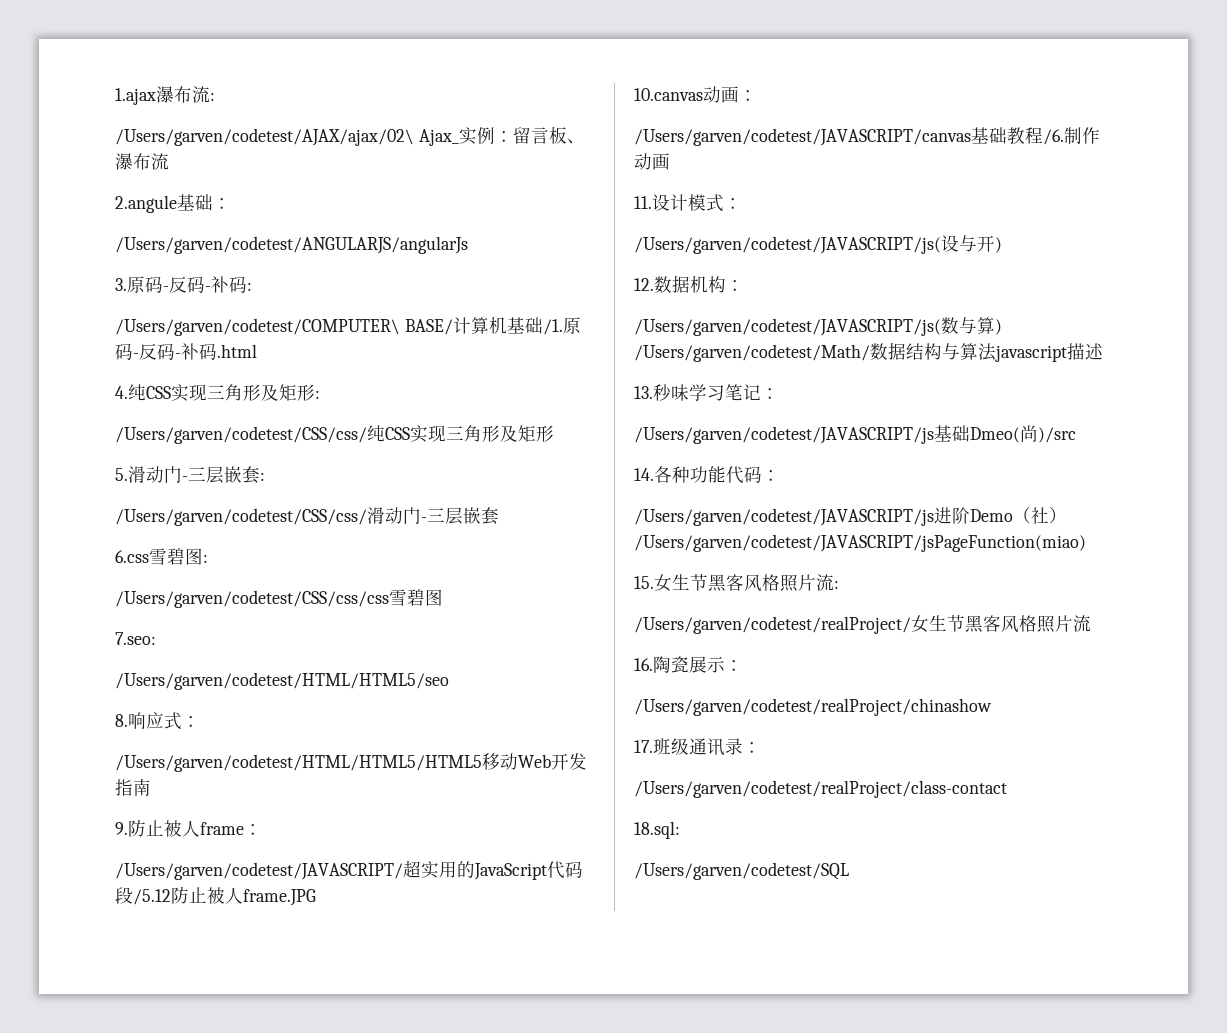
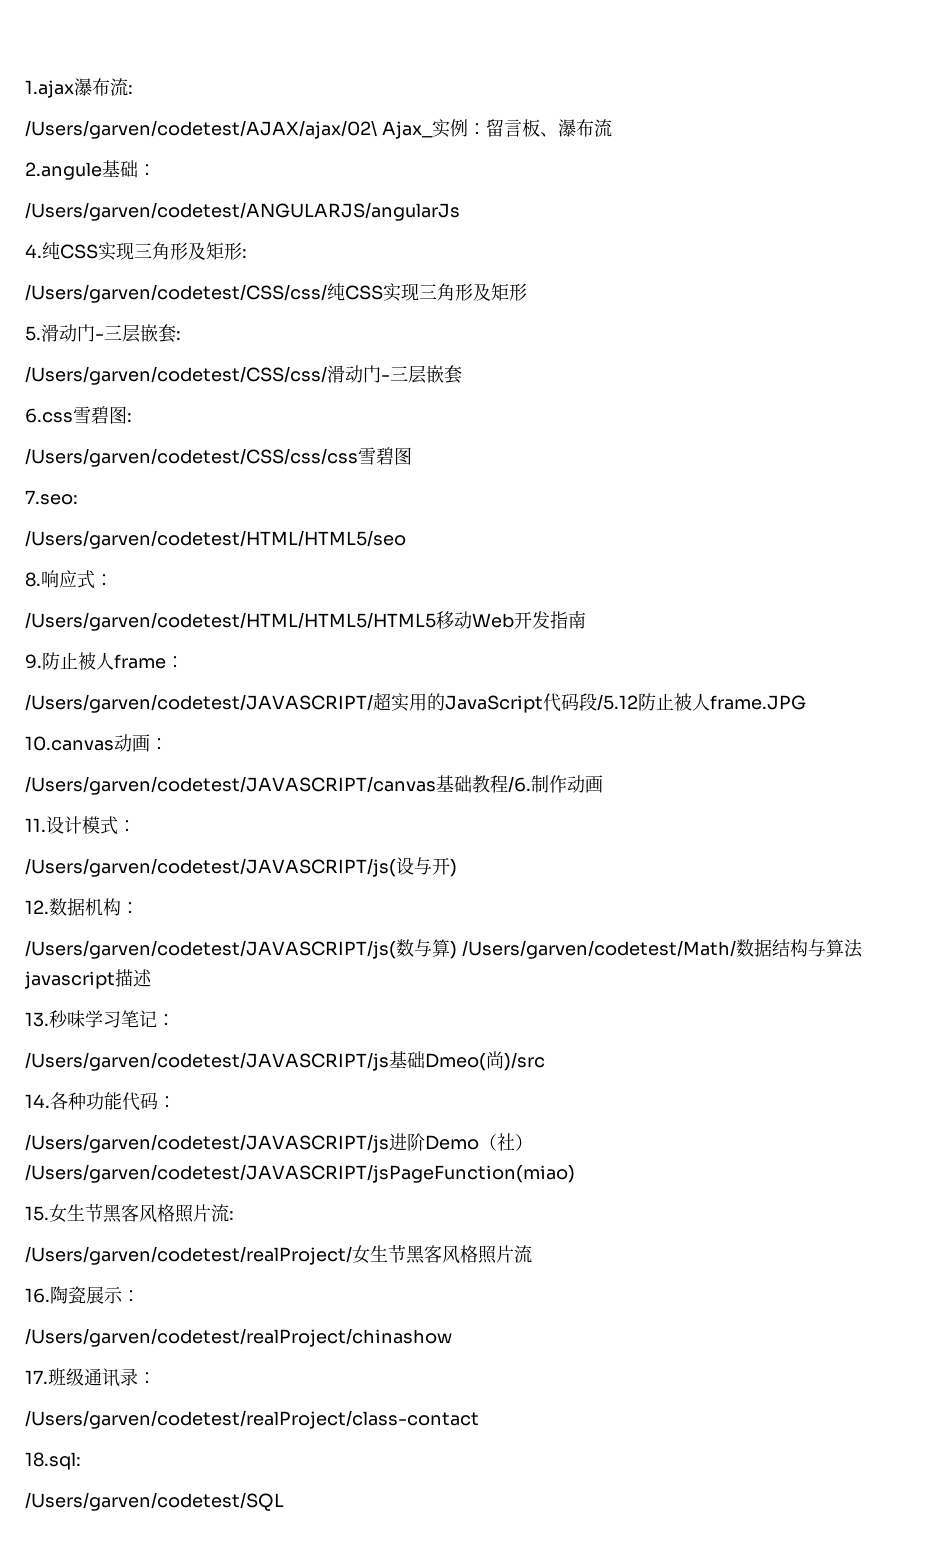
- 3.原码-反码-补码:
- /Users/garven/codetest/COMPUTER\ BASE/计算机基础/1.原码-反码-补码.html

